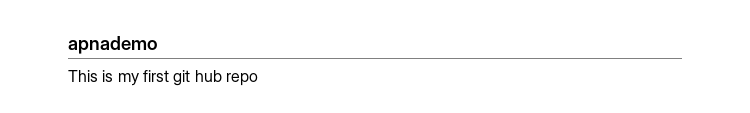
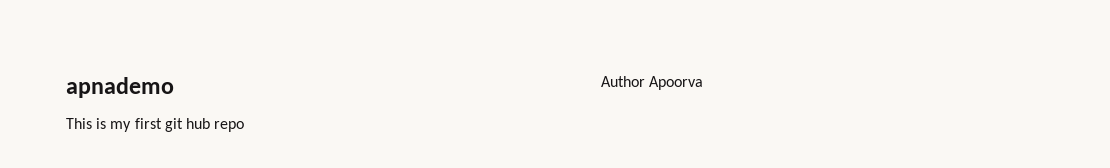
+ Author Apoorva

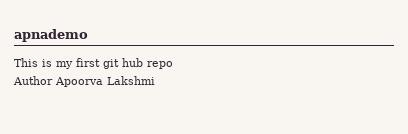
- Author Apoorva
+ Author Apoorva Lakshmi

